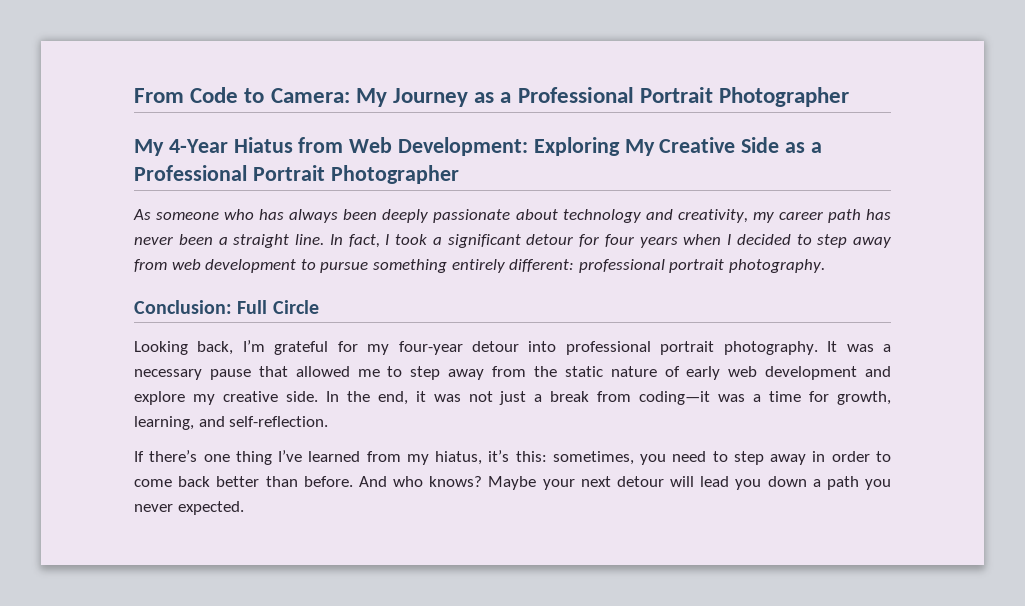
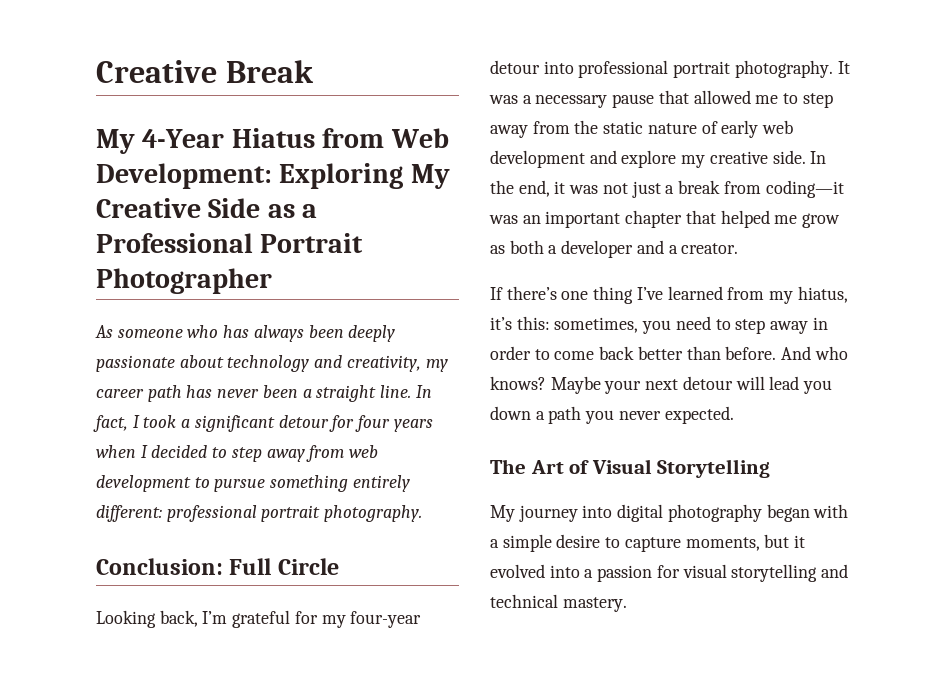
- From Code to Camera: My Journey as a Professional Portrait Photographer
+ Creative Break
- In the end, it was not just a break from coding—it was a time for growth, learning, and self-reflection.
+ In the end, it was not just a break from coding—it was an important chapter that helped me grow as both a developer and a creator.
+ The Art of Visual Storytelling
+ My journey into digital photography began with a simple desire to capture moments, but it evolved into a passion for visual storytelling and technical mastery.

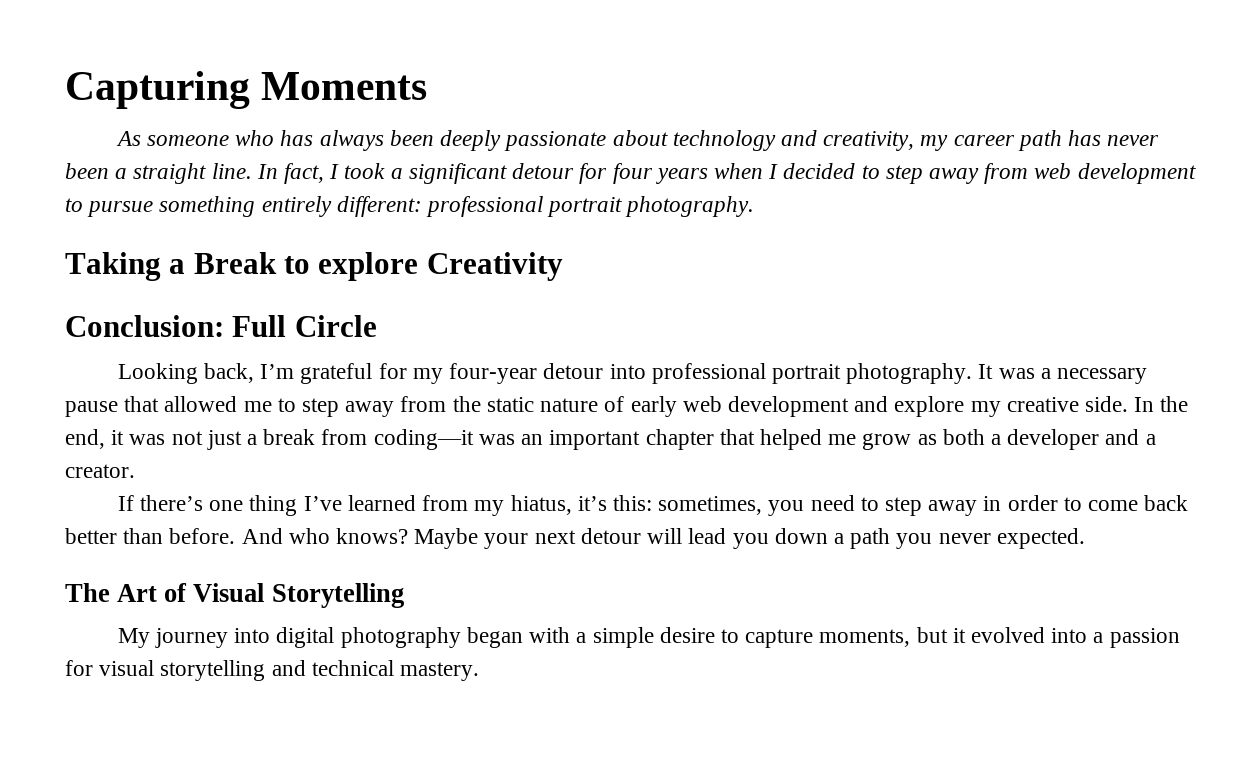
- Creative Break
- My 4-Year Hiatus from Web Development: Exploring My Creative Side as a Professional Portrait Photographer
+ Capturing Moments
+ Taking a Break to explore Creativity

